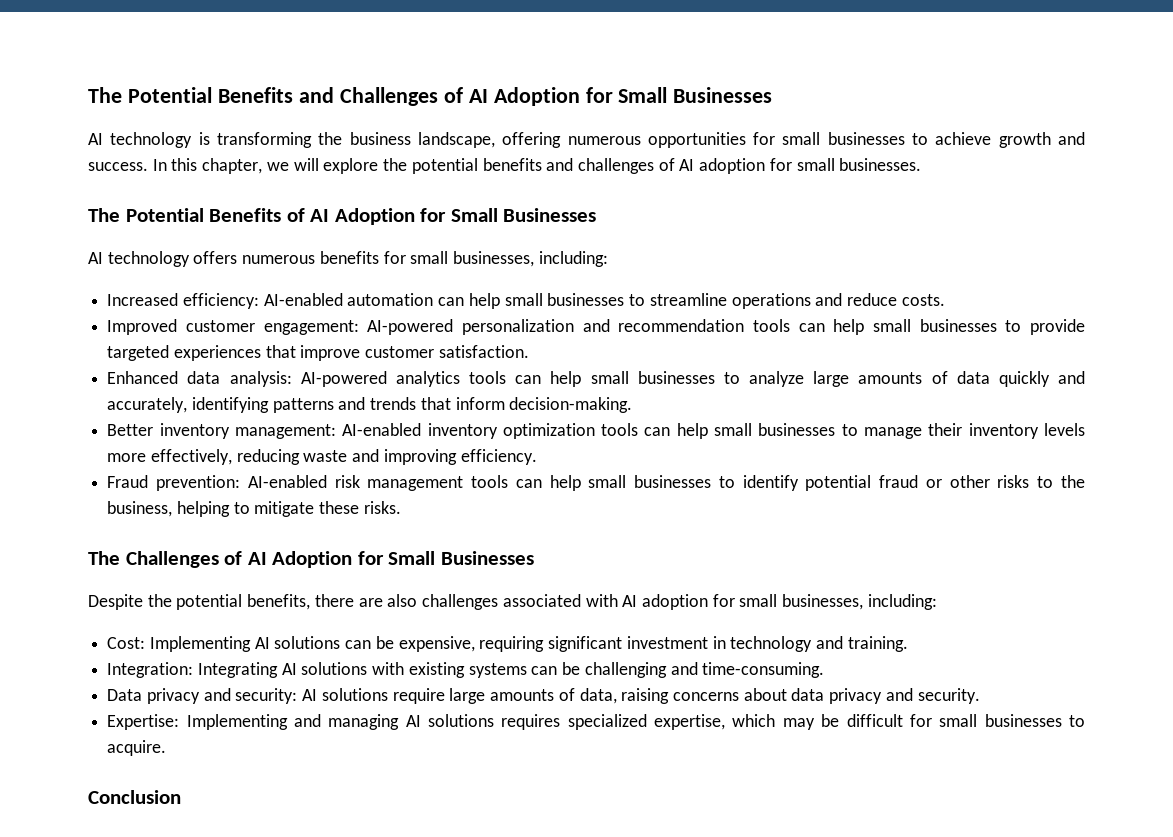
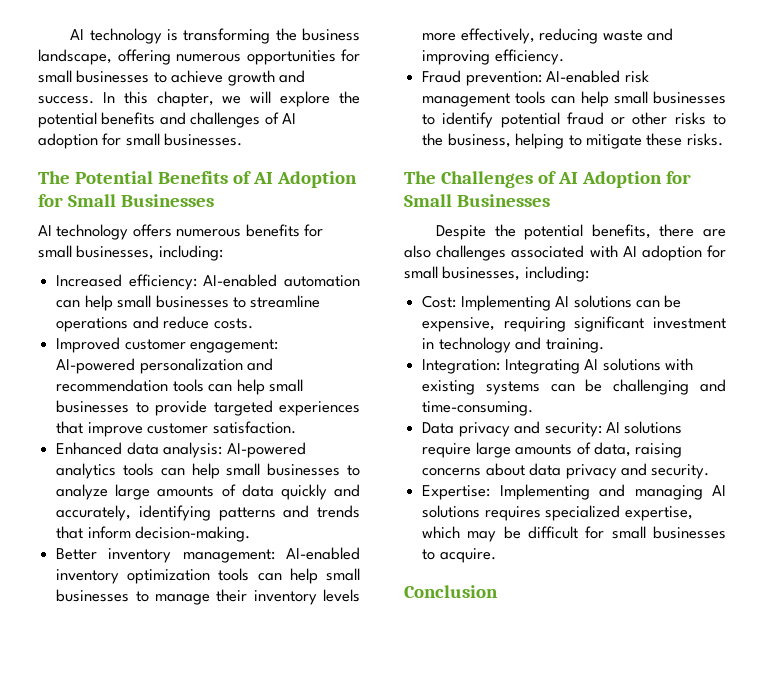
- The Potential Benefits and Challenges of AI Adoption for Small Businesses

